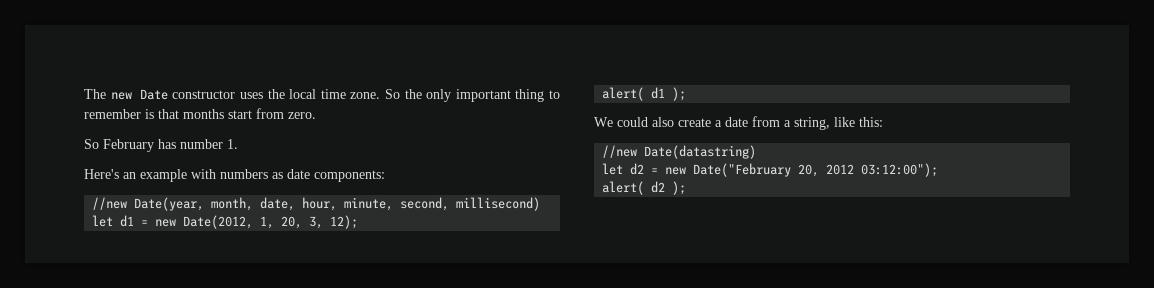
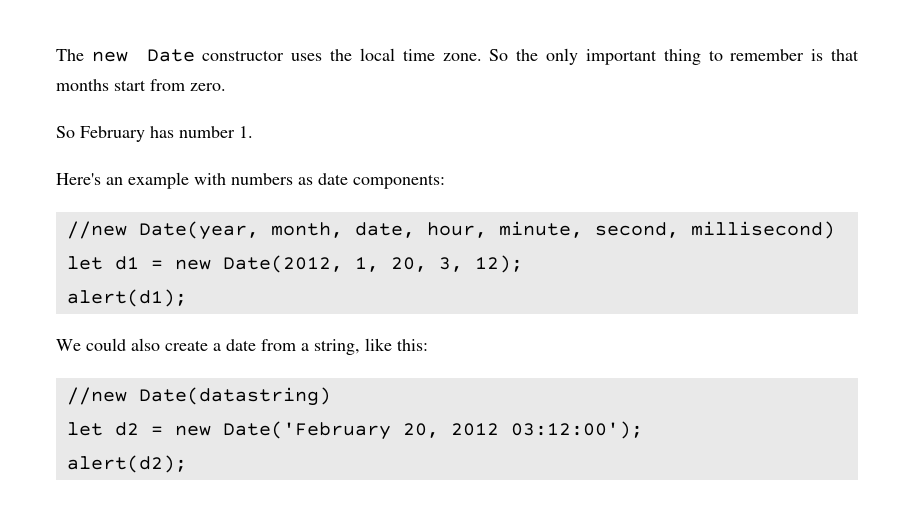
- alert( d1 );
+ alert(d1);
- let d2 = new Date("February 20, 2012 03:12:00");
- alert( d2 );
+ let d2 = new Date('February 20, 2012 03:12:00');
+ alert(d2);

